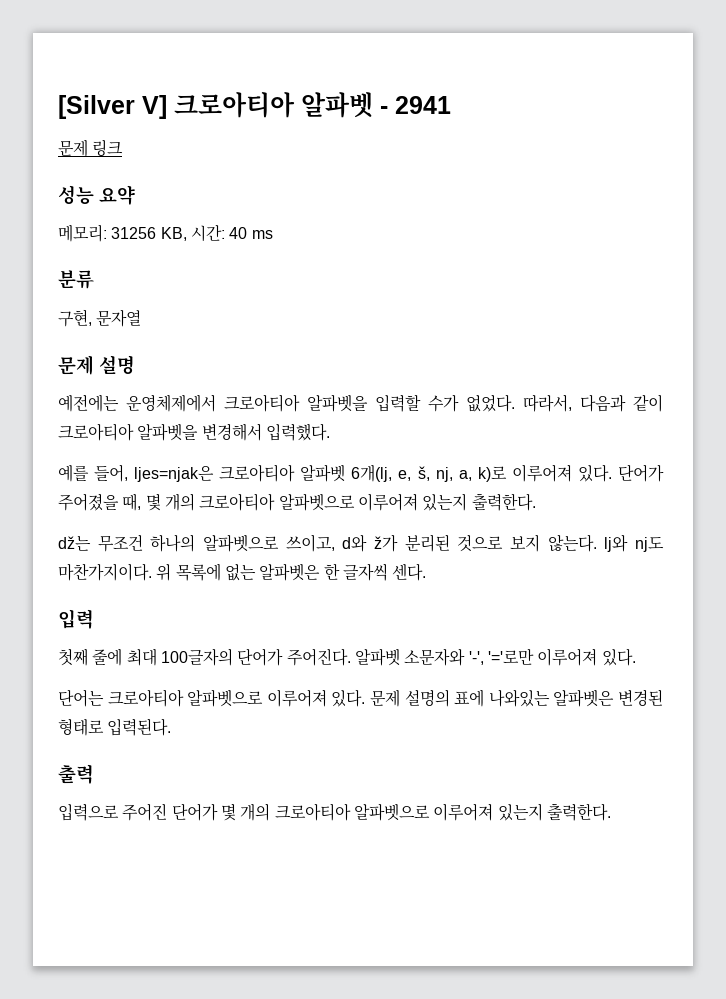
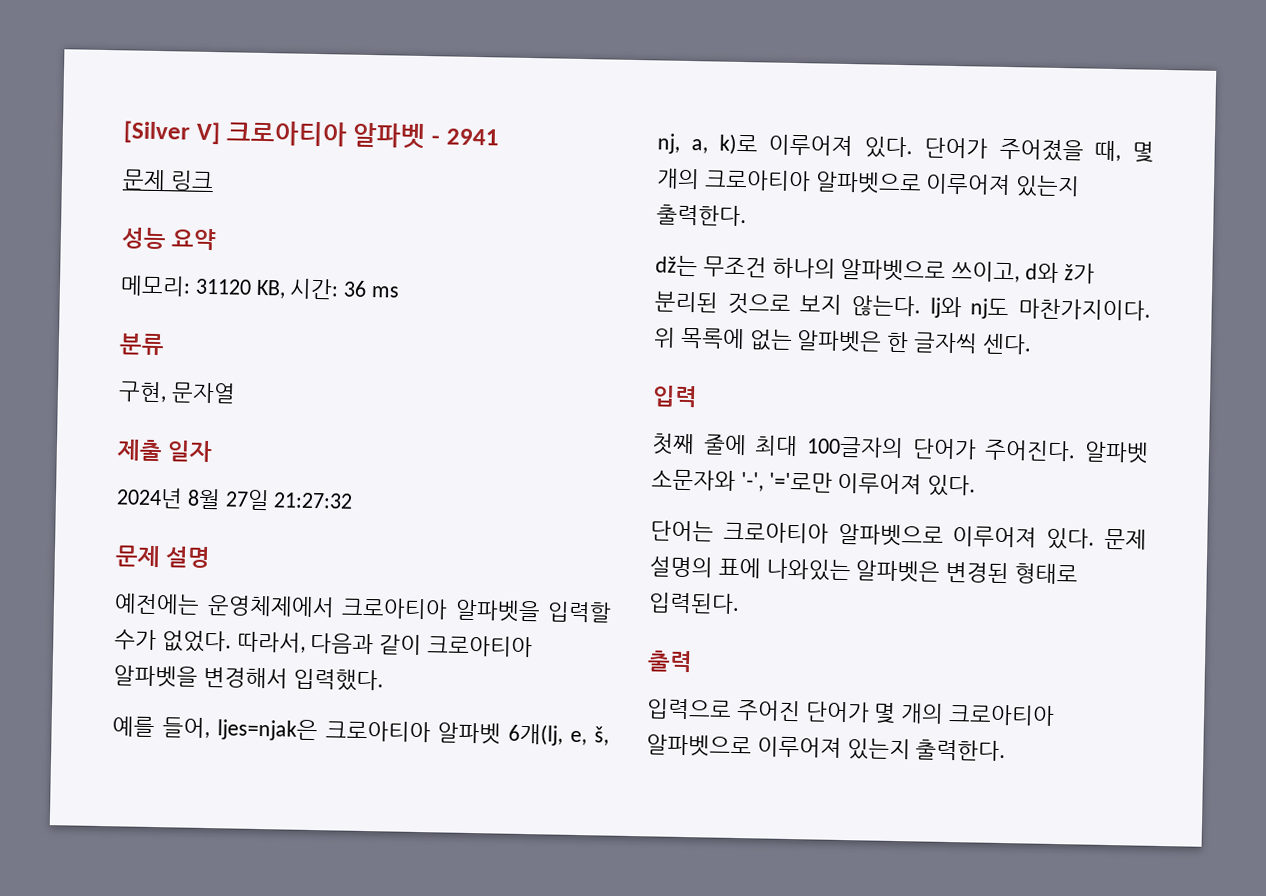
- 메모리: 31256 KB, 시간: 40 ms
+ 메모리: 31120 KB, 시간: 36 ms
+ 제출 일자
+ 2024년 8월 27일 21:27:32

